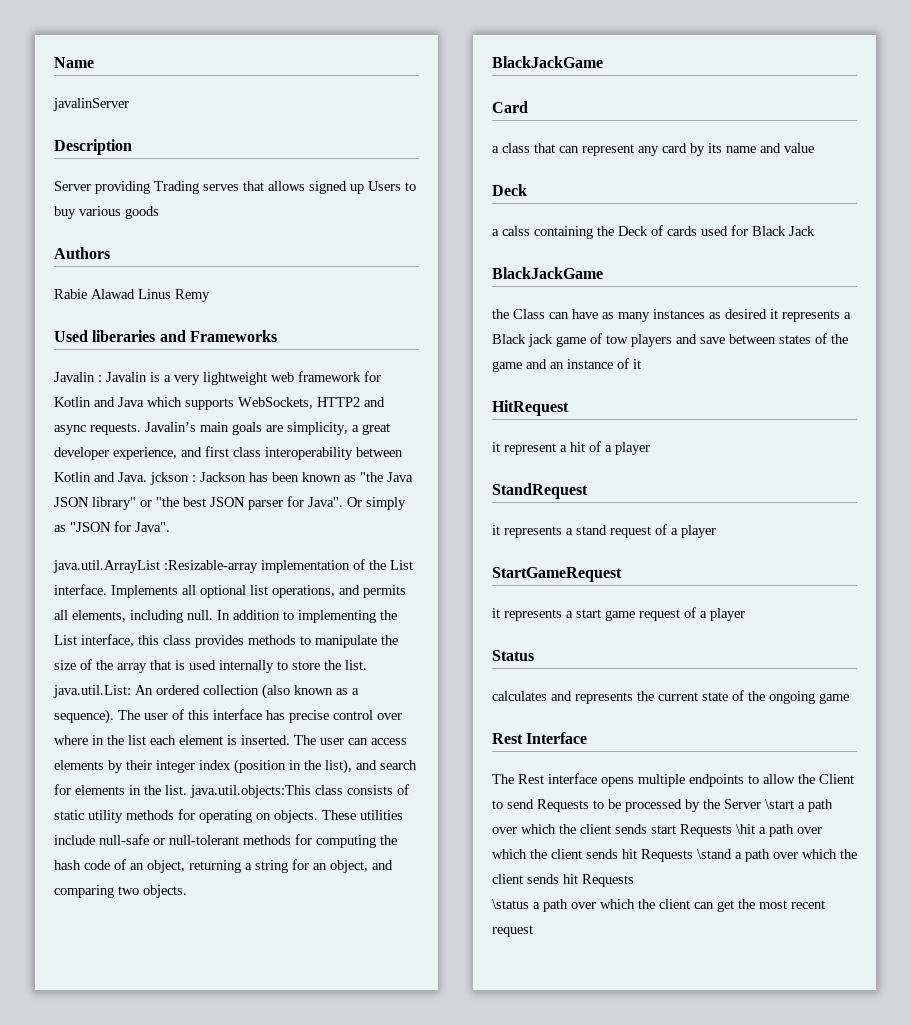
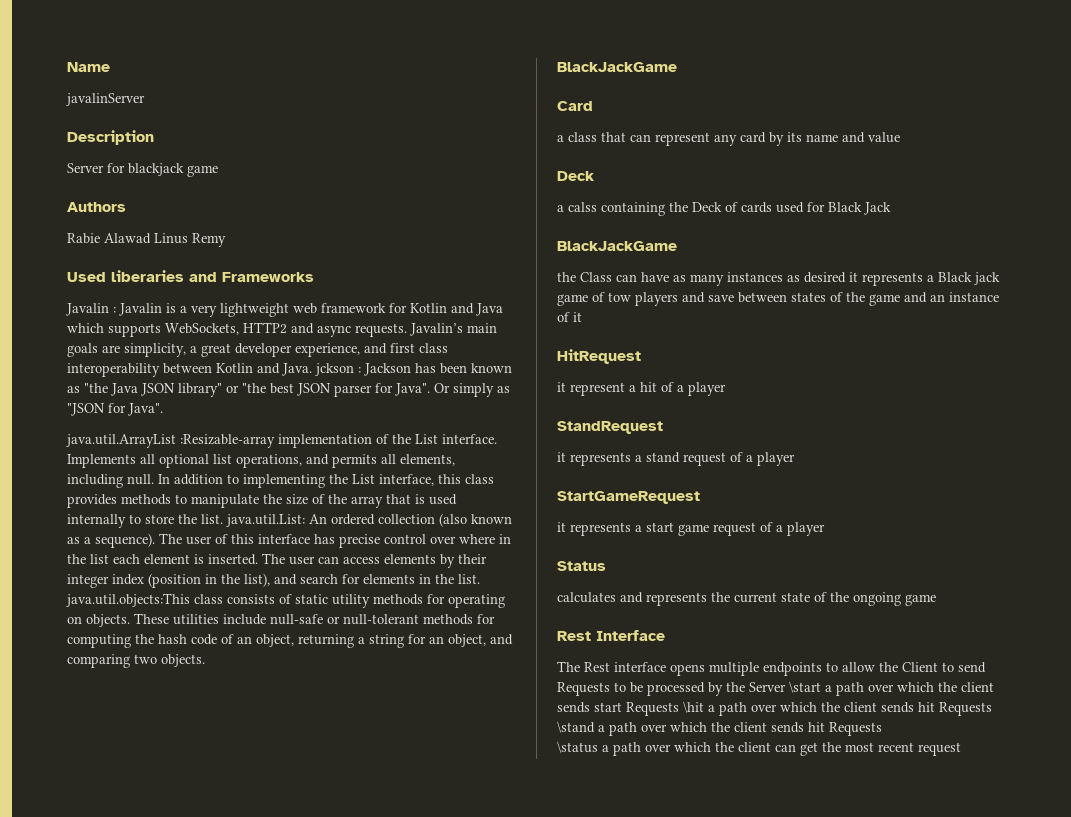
- Server providing Trading serves that allows signed up Users to buy various goods
+ Server for blackjack game

